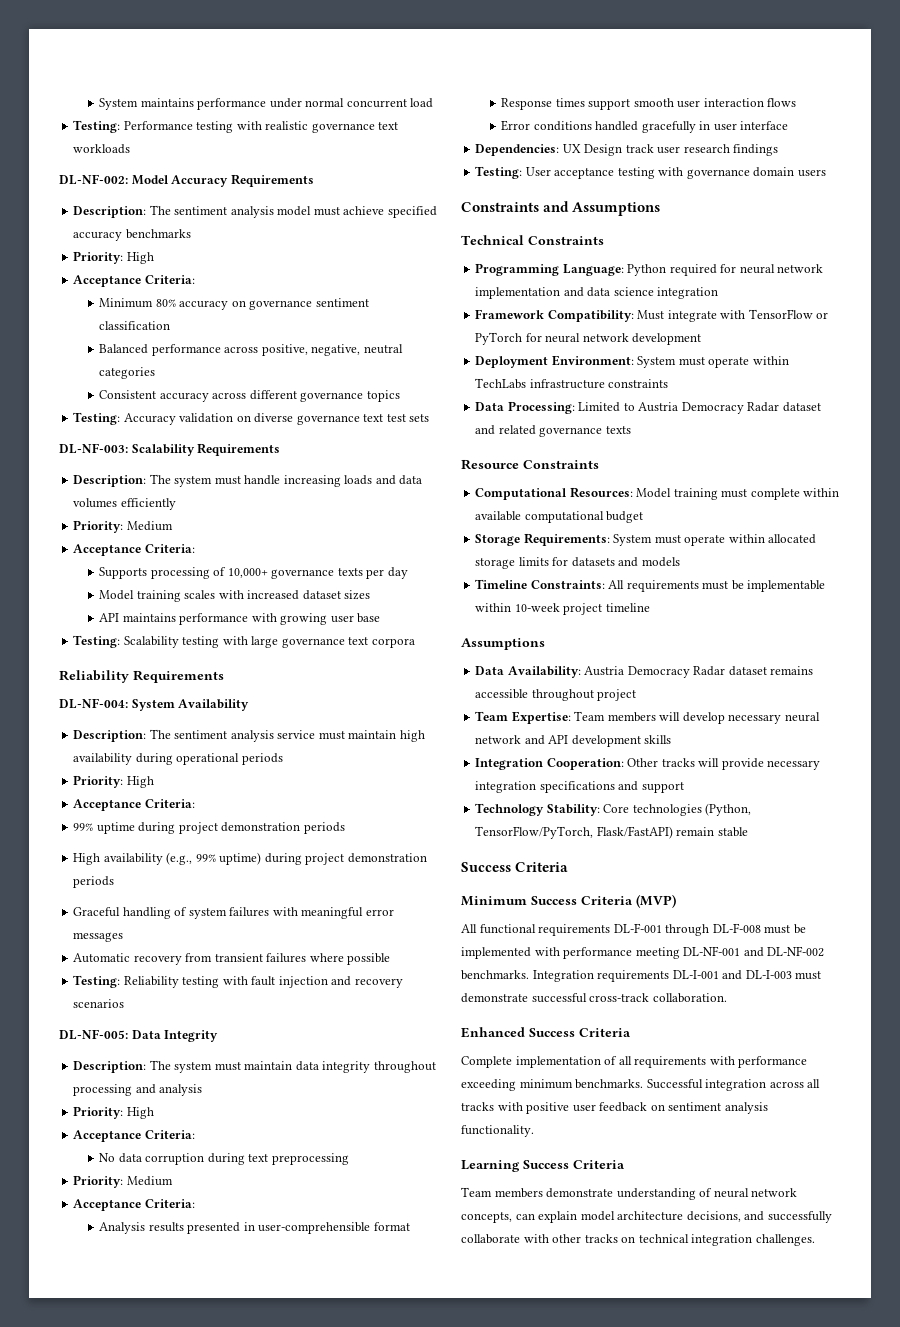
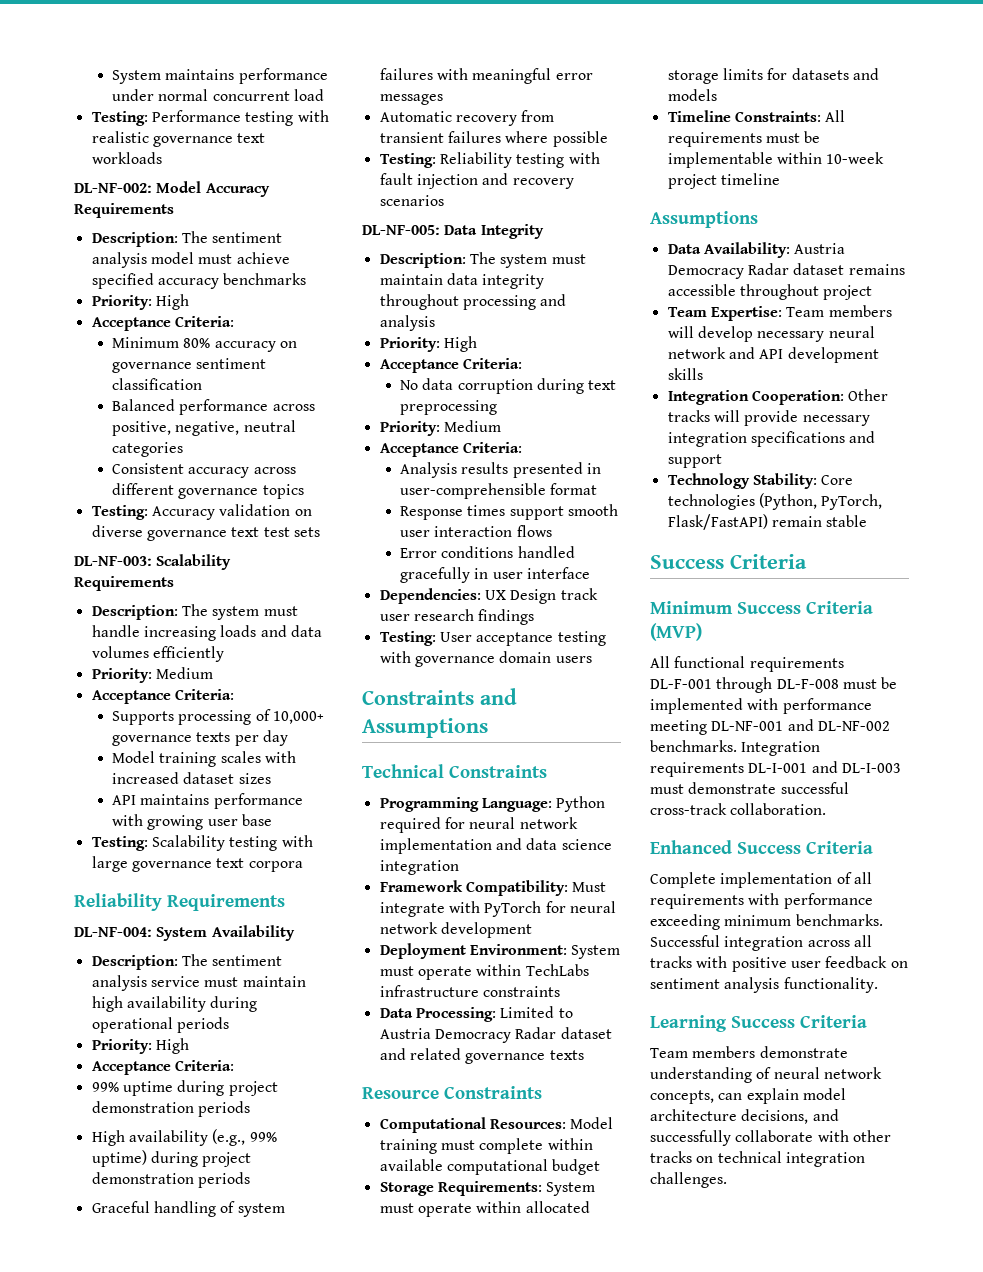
- Framework Compatibility: Must integrate with TensorFlow or PyTorch for neural network development
+ Framework Compatibility: Must integrate with PyTorch for neural network development
- Technology Stability: Core technologies (Python, TensorFlow/PyTorch, Flask/FastAPI) remain stable
+ Technology Stability: Core technologies (Python, PyTorch, Flask/FastAPI) remain stable

